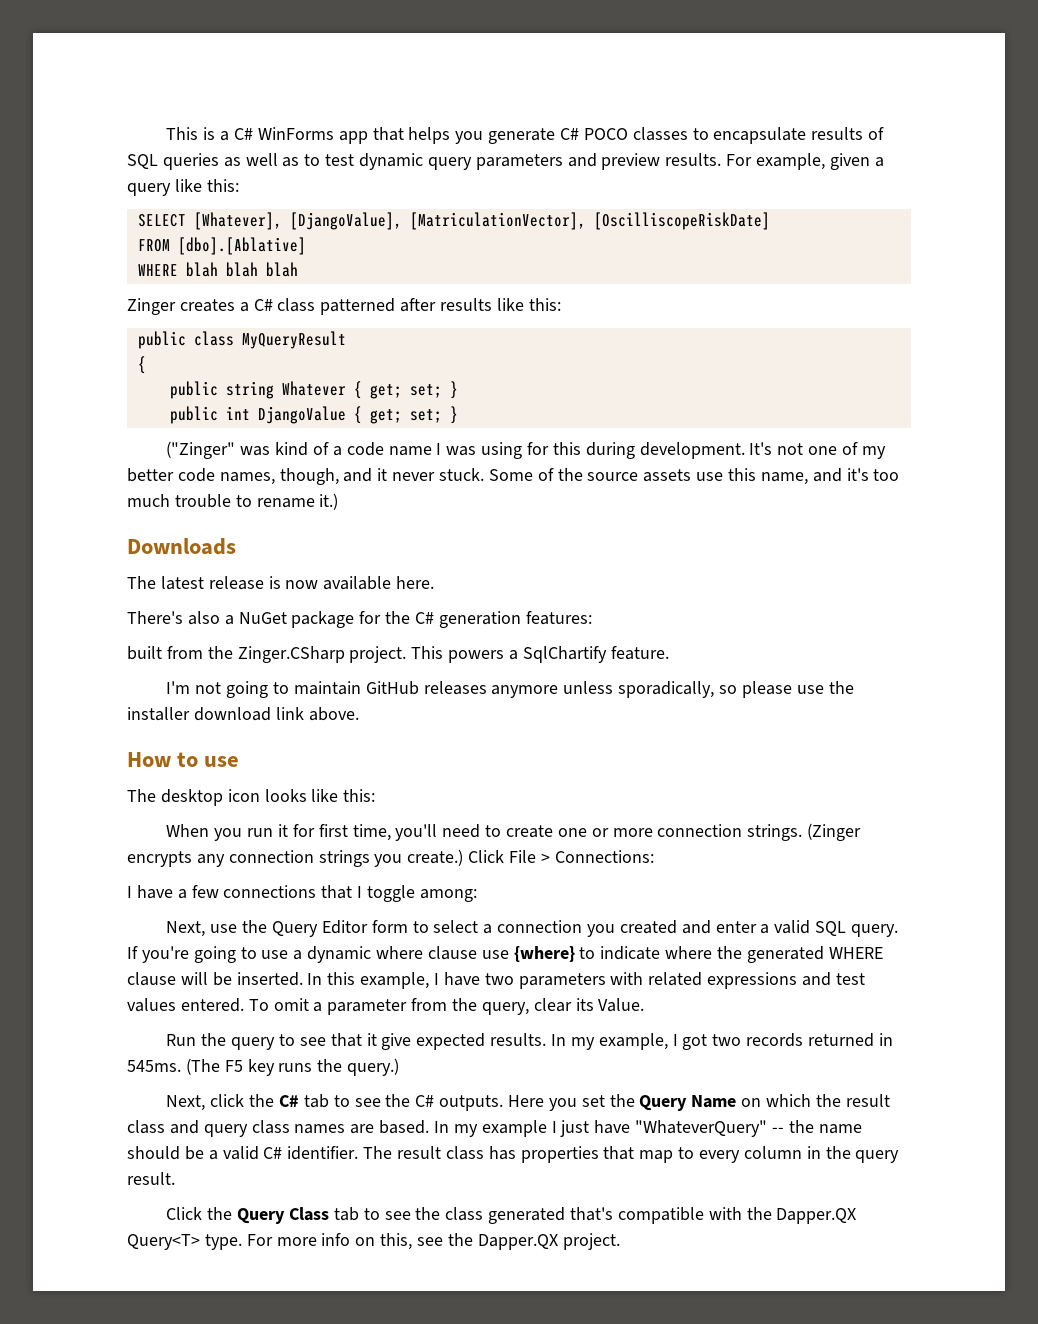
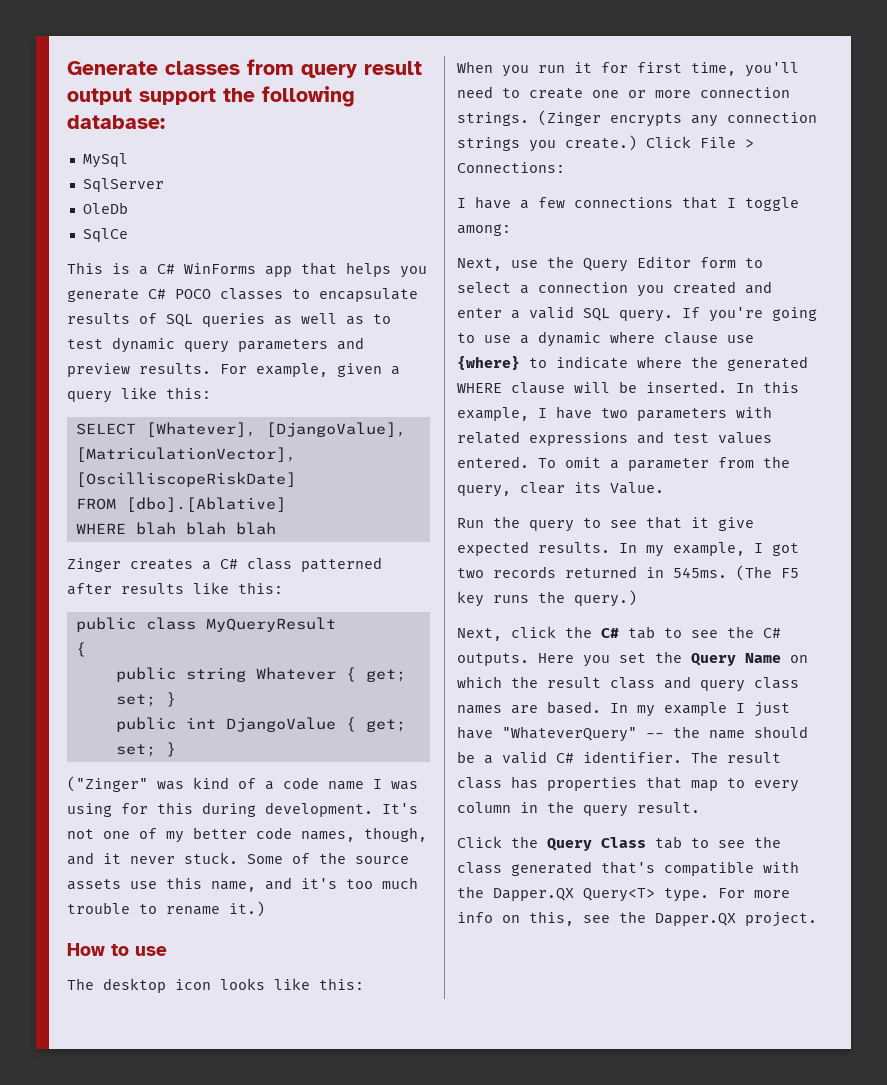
+ Generate classes from query result output support the following database:
+ MySql
+ SqlServer
+ OleDb
+ SqlCe
- Downloads
- The latest release is now available here.
- There's also a NuGet package for the C# generation features:
- built from the Zinger.CSharp project. This powers a SqlChartify feature.
- I'm not going to maintain GitHub releases anymore unless sporadically, so please use the installer download link above.

